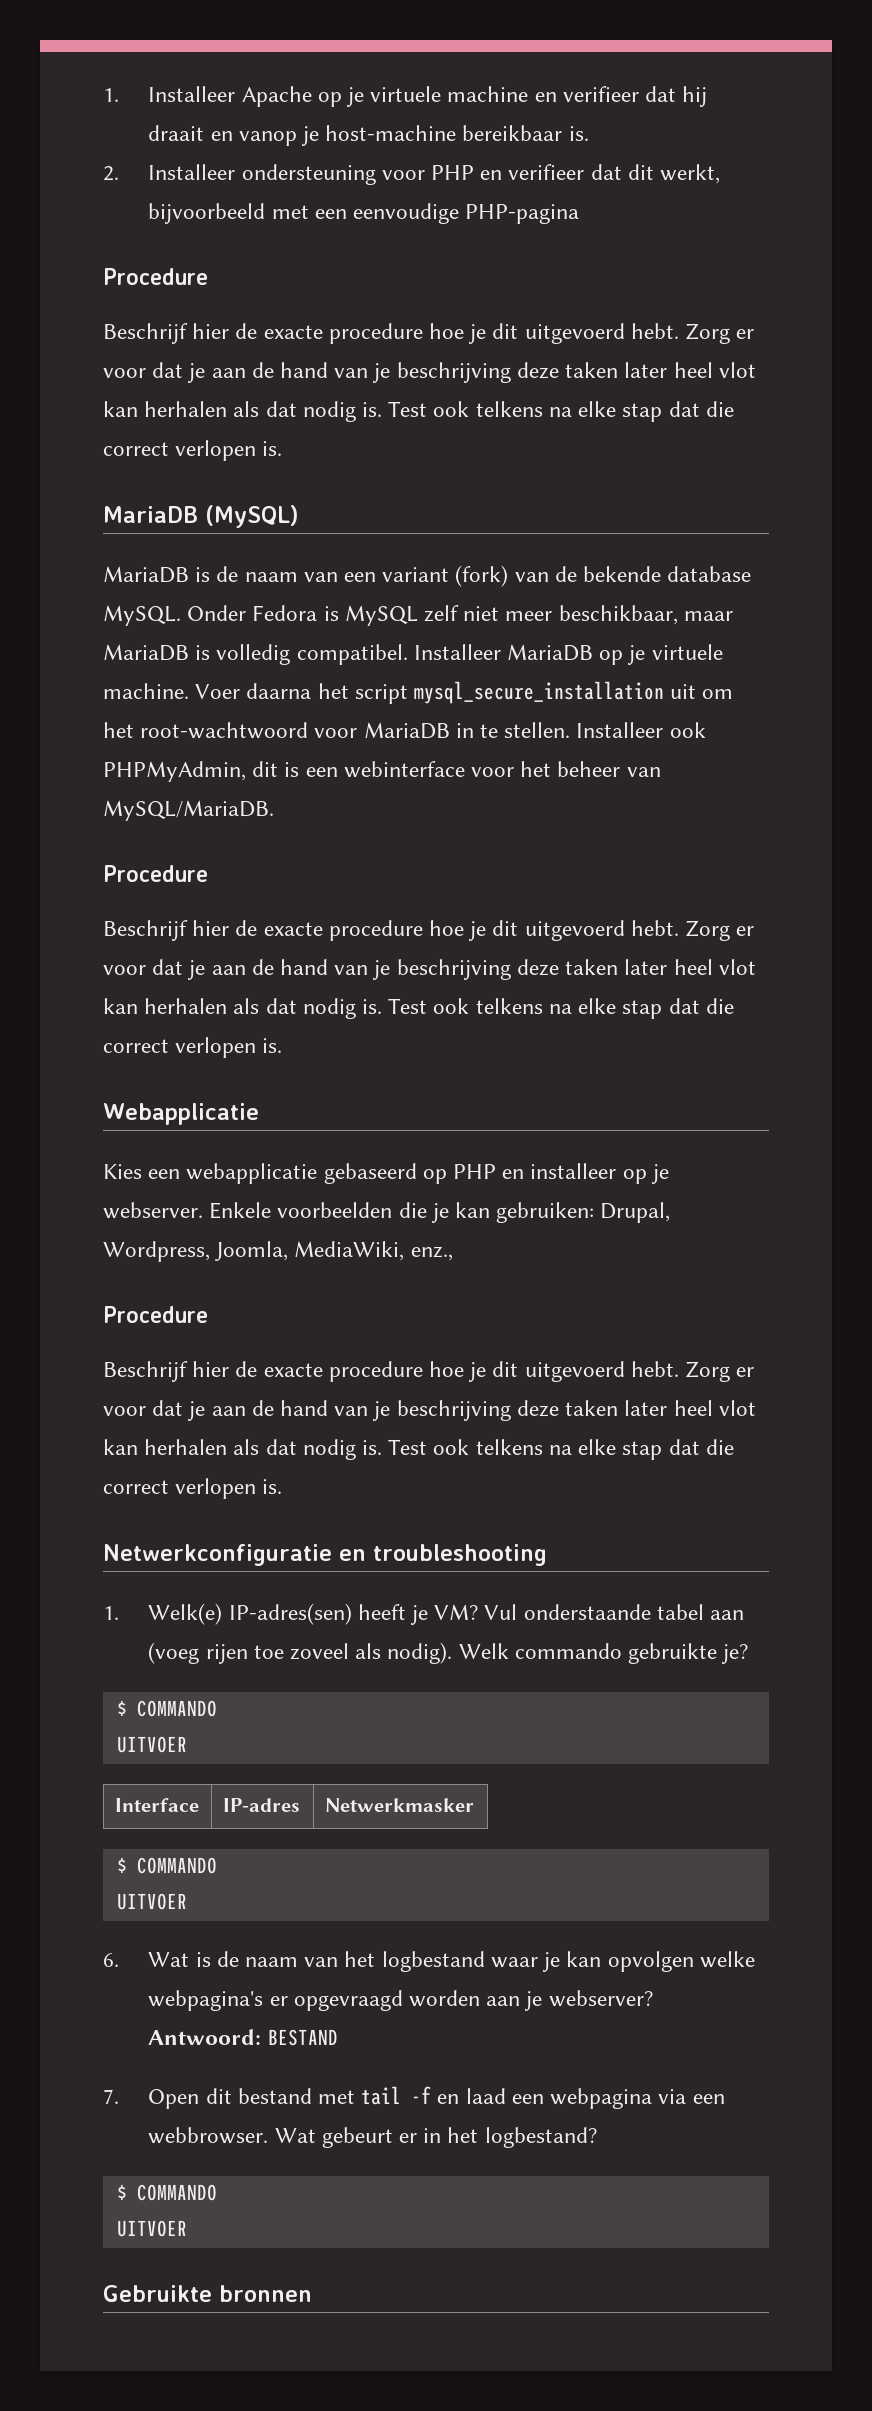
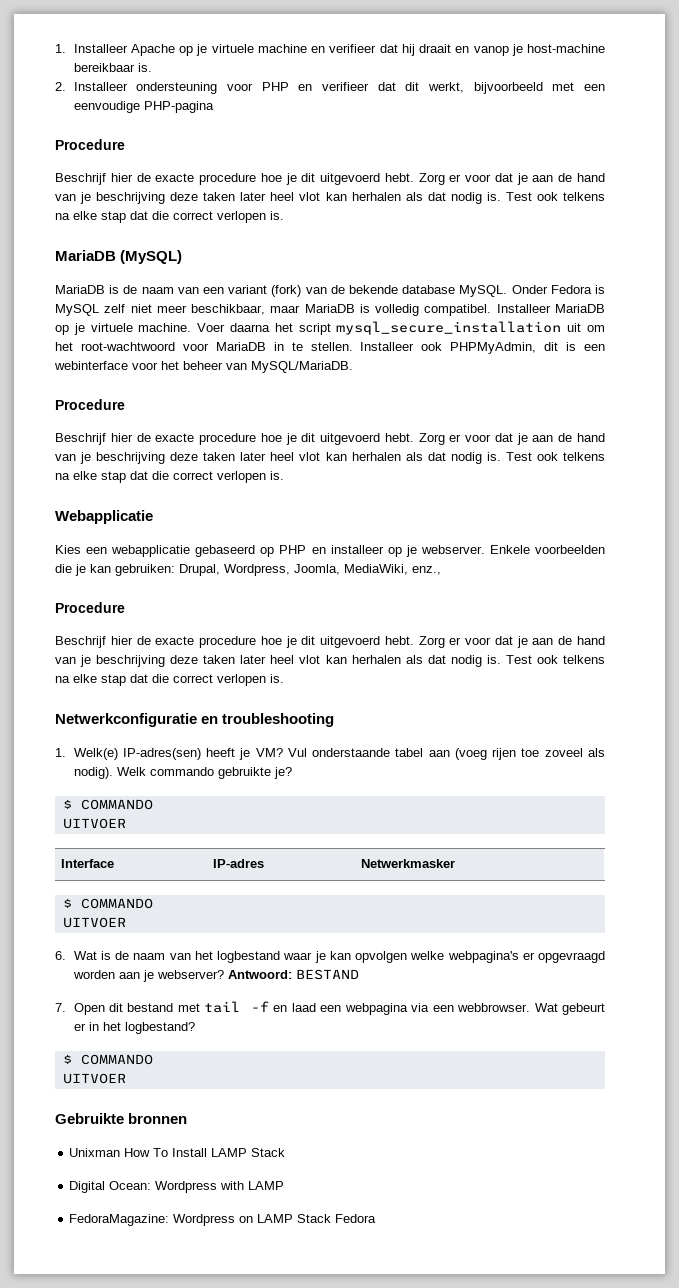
+ Unixman How To Install LAMP Stack
+ Digital Ocean: Wordpress with LAMP
+ FedoraMagazine: Wordpress on LAMP Stack Fedora

